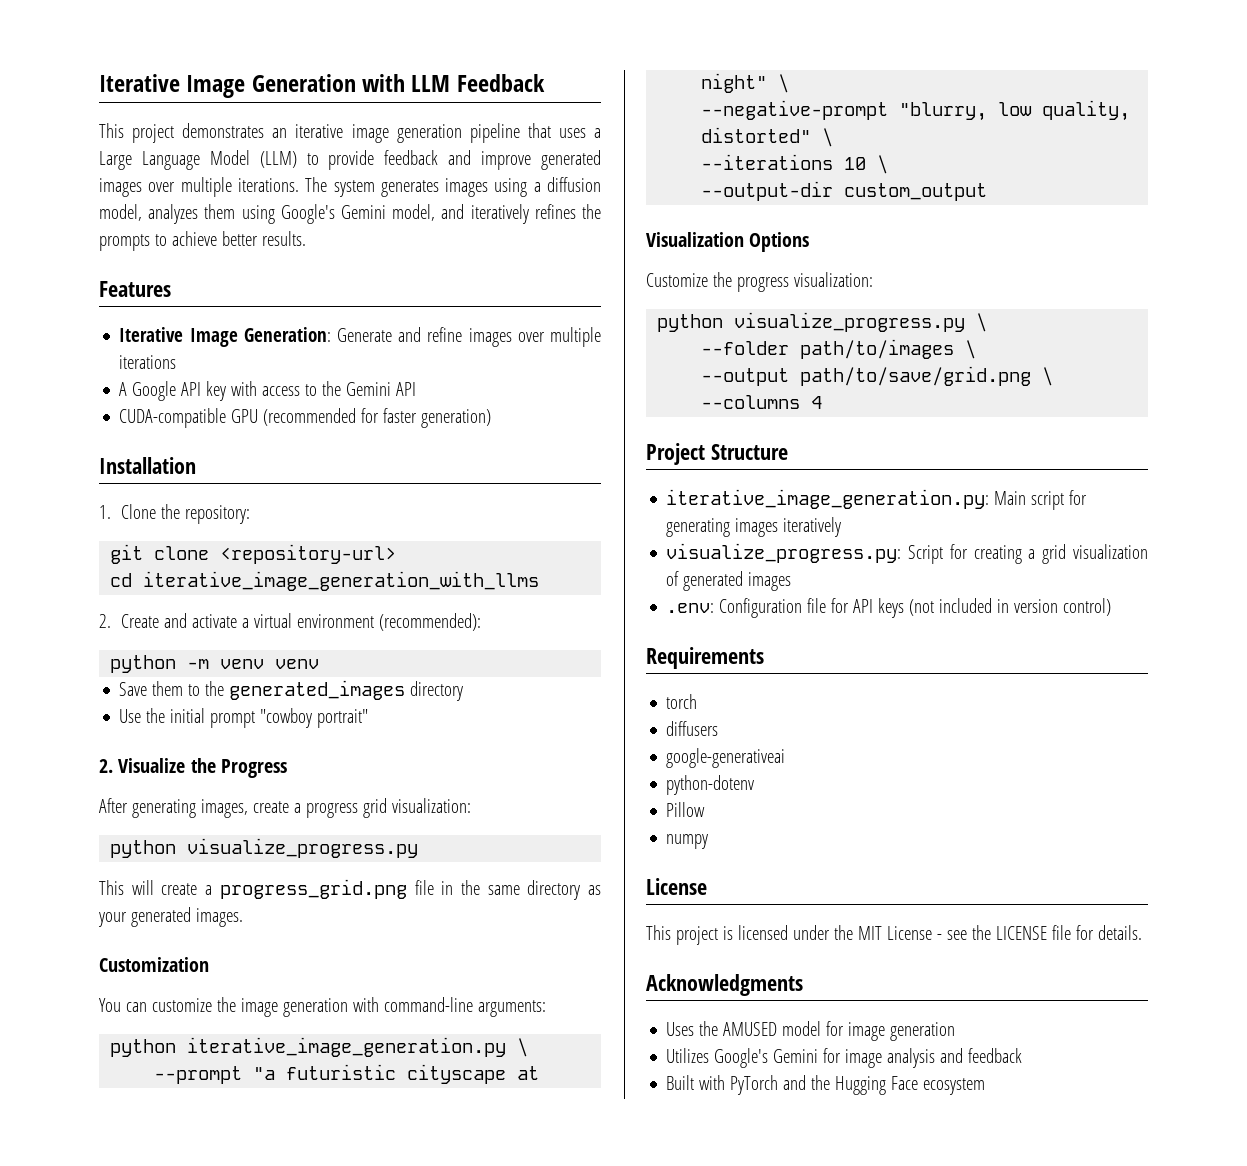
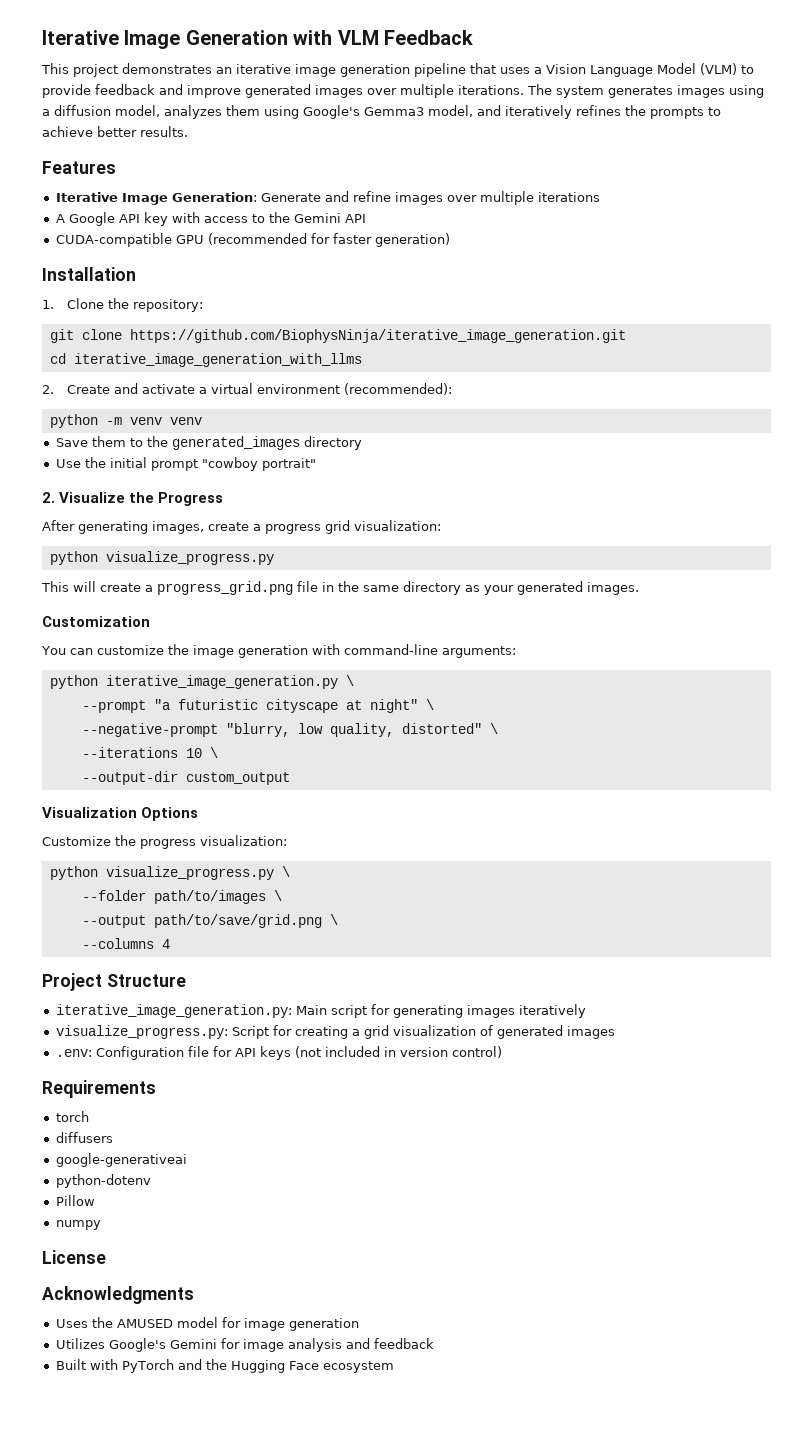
- Iterative Image Generation with LLM Feedback
+ Iterative Image Generation with VLM Feedback
- This project demonstrates an iterative image generation pipeline that uses a Large Language Model (LLM) to provide feedback and improve generated images over multiple iterations.
+ This project demonstrates an iterative image generation pipeline that uses a Vision Language Model (VLM) to provide feedback and improve generated images over multiple iterations.
- The system generates images using a diffusion model, analyzes them using Google's Gemini model, and iteratively refines the prompts to achieve better results.
+ The system generates images using a diffusion model, analyzes them using Google's Gemma3 model, and iteratively refines the prompts to achieve better results.
- git clone <repository-url>
+ git clone https://github.com/BiophysNinja/iterative_image_generation.git
- This project is licensed under the MIT License - see the LICENSE file for details.

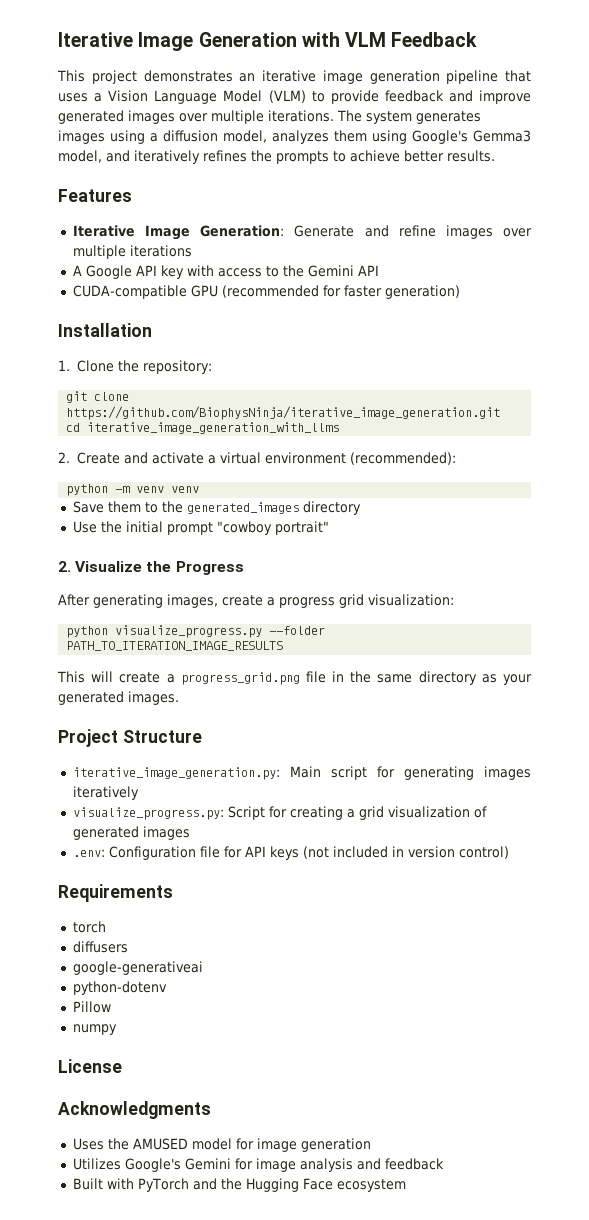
  After generating images, create a progress grid visualization:
- python visualize_progress.py
+ python visualize_progress.py --folder PATH_TO_ITERATION_IMAGE_RESULTS
- Customization
- You can customize the image generation with command-line arguments:
- python iterative_image_generation.py \
- --prompt "a futuristic cityscape at night" \
- --negative-prompt "blurry, low quality, distorted" \
- --iterations 10 \
- --output-dir custom_output
- Visualization Options
- Customize the progress visualization:
- python visualize_progress.py \
- --folder path/to/images \
- --output path/to/save/grid.png \
- --columns 4

